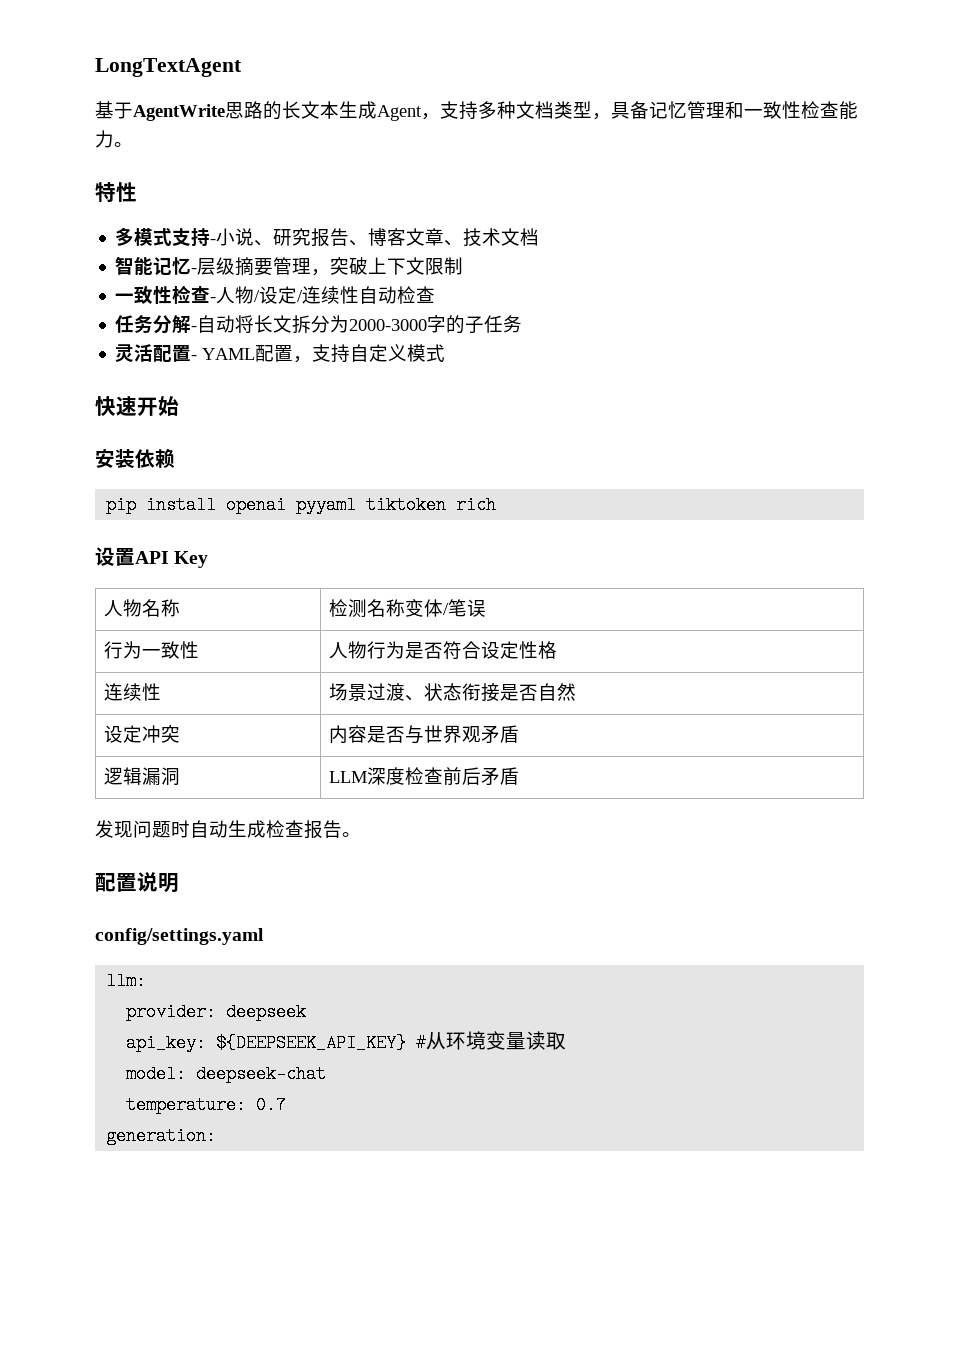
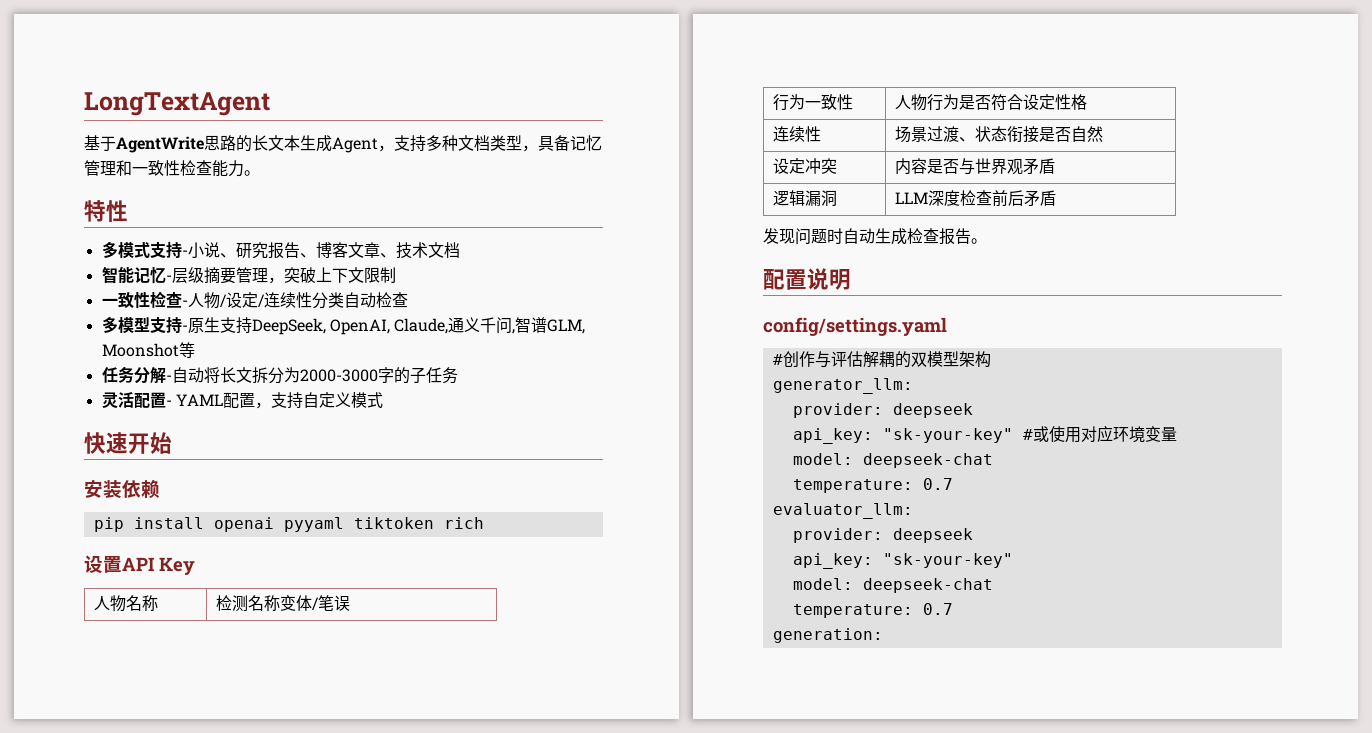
- 一致性检查-人物/设定/连续性自动检查
+ 一致性检查-人物/设定/连续性分类自动检查
+ 多模型支持-原生支持DeepSeek, OpenAI, Claude,通义千问,智谱GLM, Moonshot等
- llm:
+ #创作与评估解耦的双模型架构
+ generator_llm:
  provider: deepseek
- api_key: ${DEEPSEEK_API_KEY} #从环境变量读取
+ api_key: "sk-your-key" #或使用对应环境变量
+ model: deepseek-chat
+ temperature: 0.7
+ evaluator_llm:
+ provider: deepseek
+ api_key: "sk-your-key"

